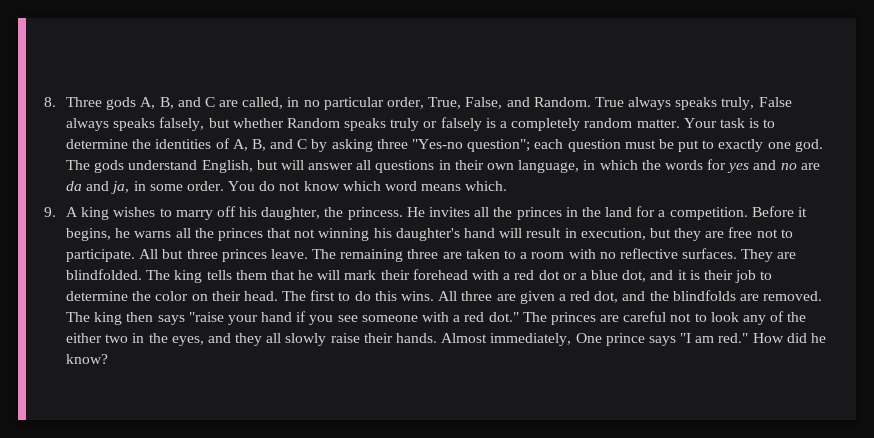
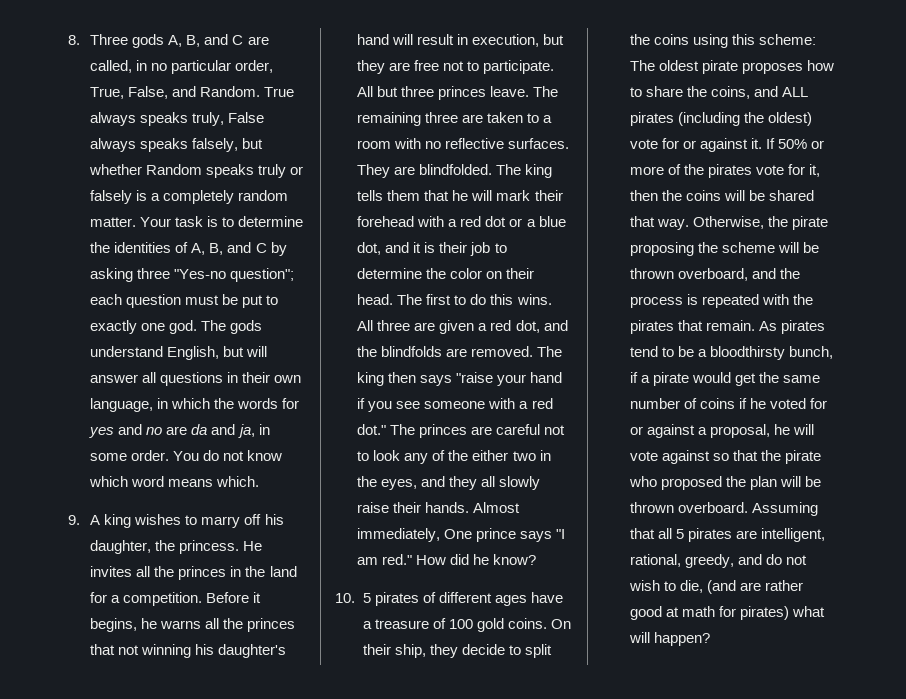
+ 10. 5 pirates of different ages have a treasure of 100 gold coins. On their ship, they decide to split the coins using this scheme: The oldest pirate proposes how to share the coins, and ALL pirates (including the oldest) vote for or against it. If 50% or more of the pirates vote for it, then the coins will be shared that way. Otherwise, the pirate proposing the scheme will be thrown overboard, and the process is repeated with the pirates that remain. As pirates tend to be a bloodthirsty bunch, if a pirate would get the same number of coins if he voted for or against a proposal, he will vote against so that the pirate who proposed the plan will be thrown overboard. Assuming that all 5 pirates are intelligent, rational, greedy, and do not wish to die, (and are rather good at math for pirates) what will happen?

